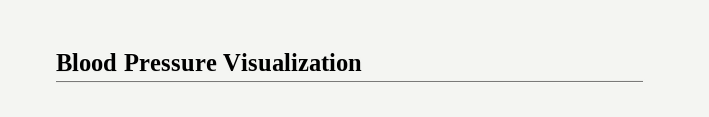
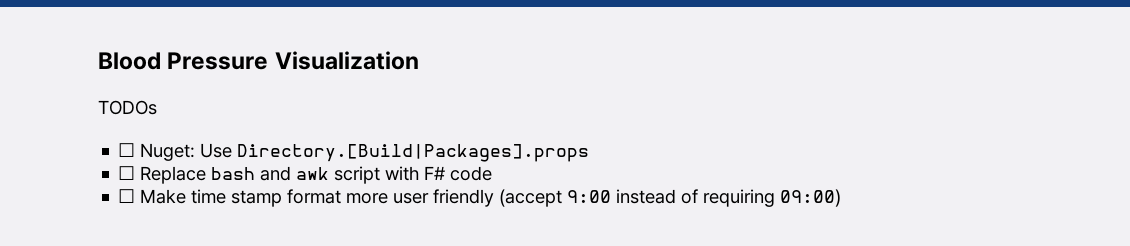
+ TODOs
+ ☐ Nuget: Use Directory.[Build|Packages].props
+ ☐ Replace bash and awk script with F# code
+ ☐ Make time stamp format more user friendly (accept 9:00 instead of requiring 09:00)

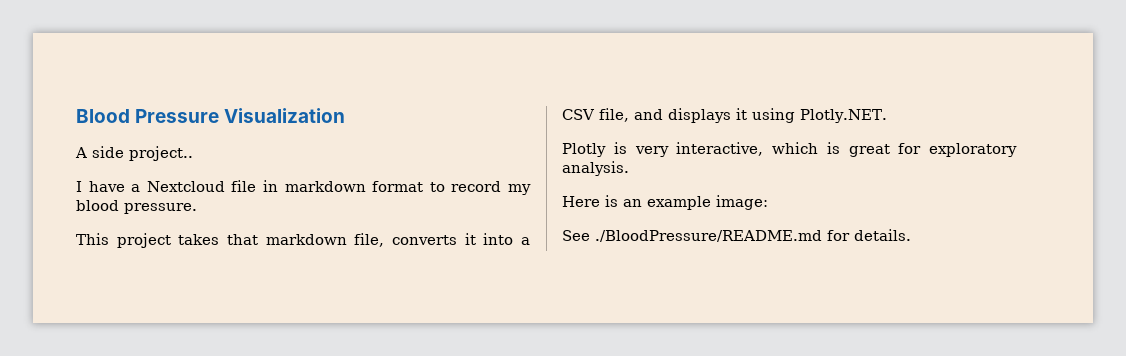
- TODOs
- ☐ Nuget: Use Directory.[Build|Packages].props
- ☐ Replace bash and awk script with F# code
- ☐ Make time stamp format more user friendly (accept 9:00 instead of requiring 09:00)
+ A side project..
+ I have a Nextcloud file in markdown format to record my blood pressure.
+ This project takes that markdown file, converts it into a CSV file, and displays it using Plotly.NET.
+ Plotly is very interactive, which is great for exploratory analysis.
+ Here is an example image:
+ See ./BloodPressure/README.md for details.

